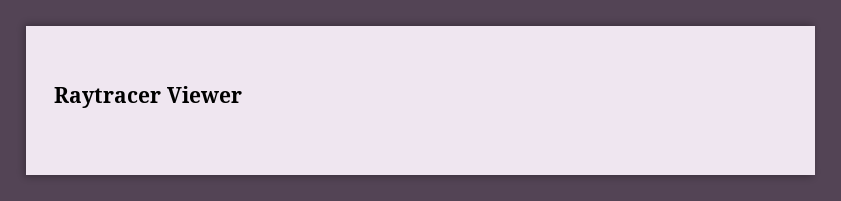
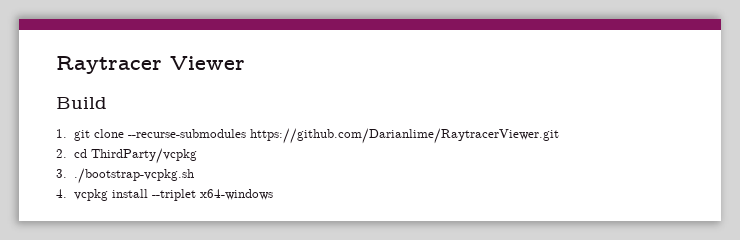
+ Build
+ 1. git clone --recurse-submodules https://github.com/Darianlime/RaytracerViewer.git
+ 2. cd ThirdParty/vcpkg
+ 3. ./bootstrap-vcpkg.sh
+ 4. vcpkg install --triplet x64-windows

